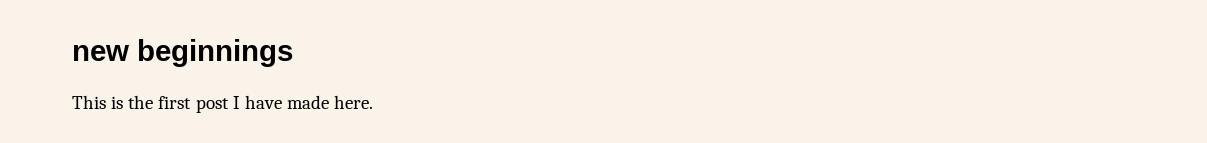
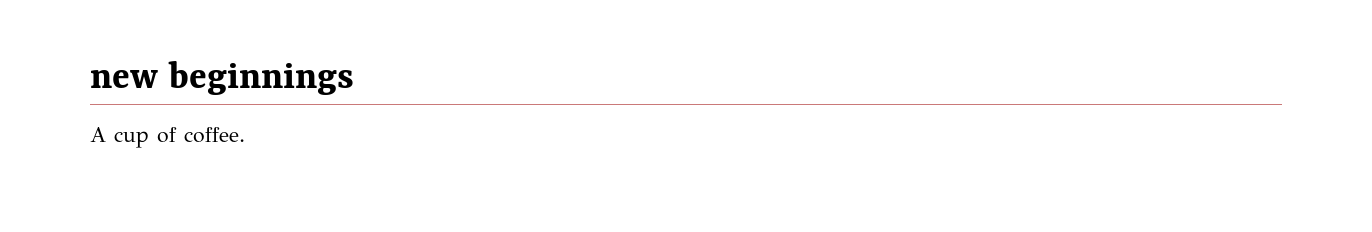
- This is the first post I have made here.
+ A cup of coffee.

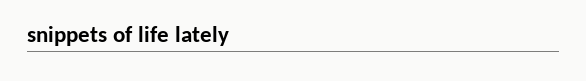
- new beginnings
- A cup of coffee.
+ snippets of life lately

